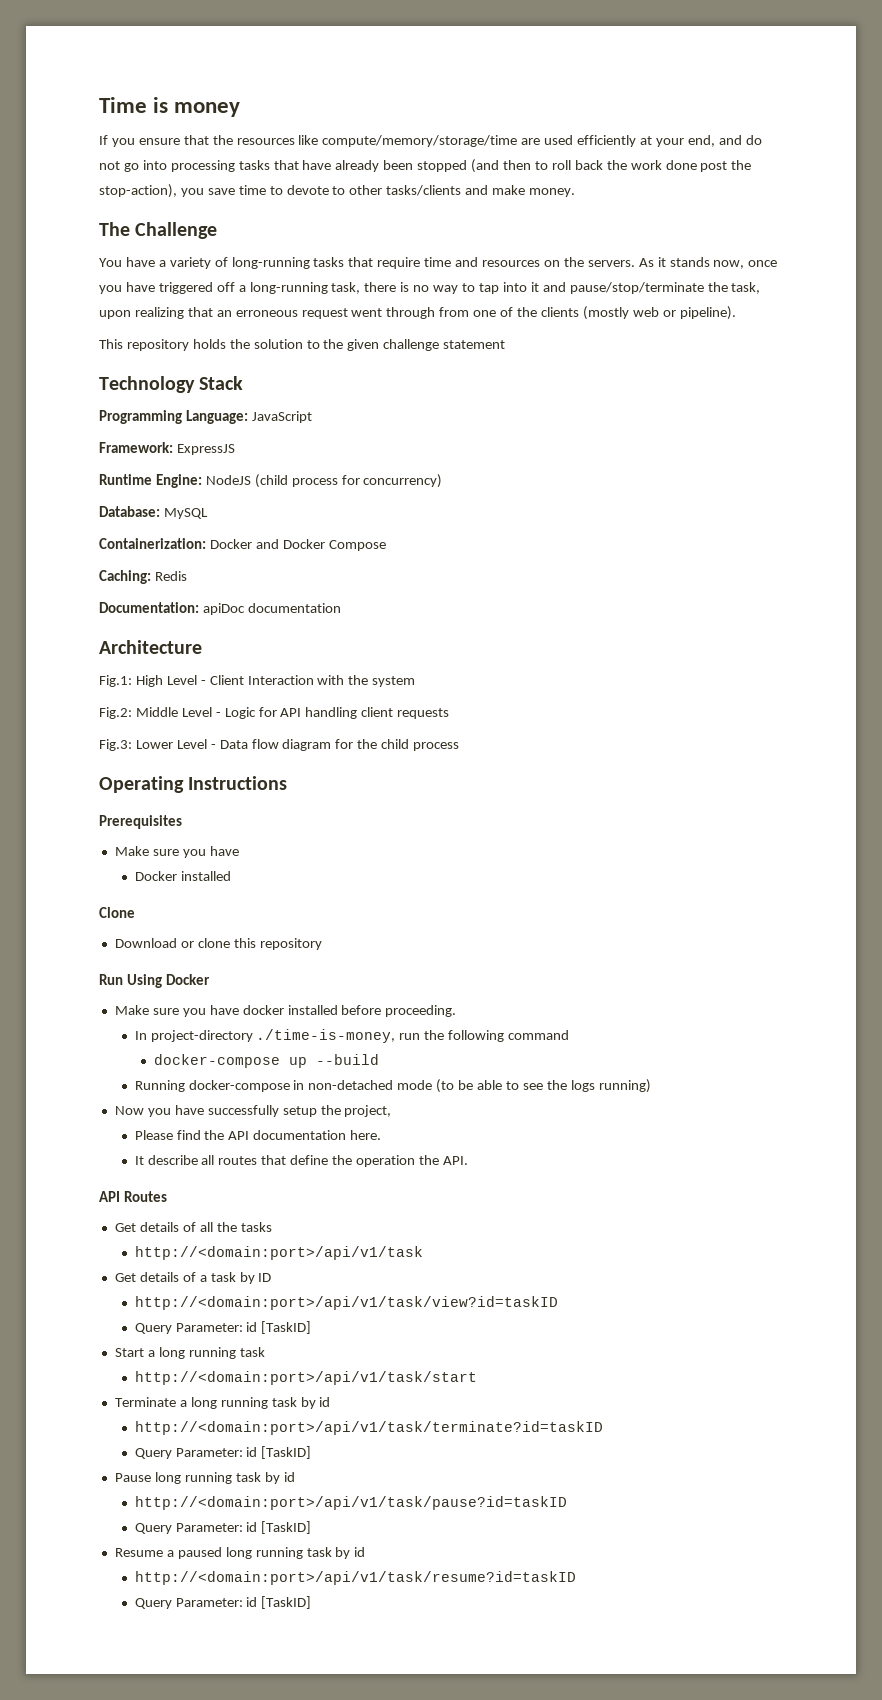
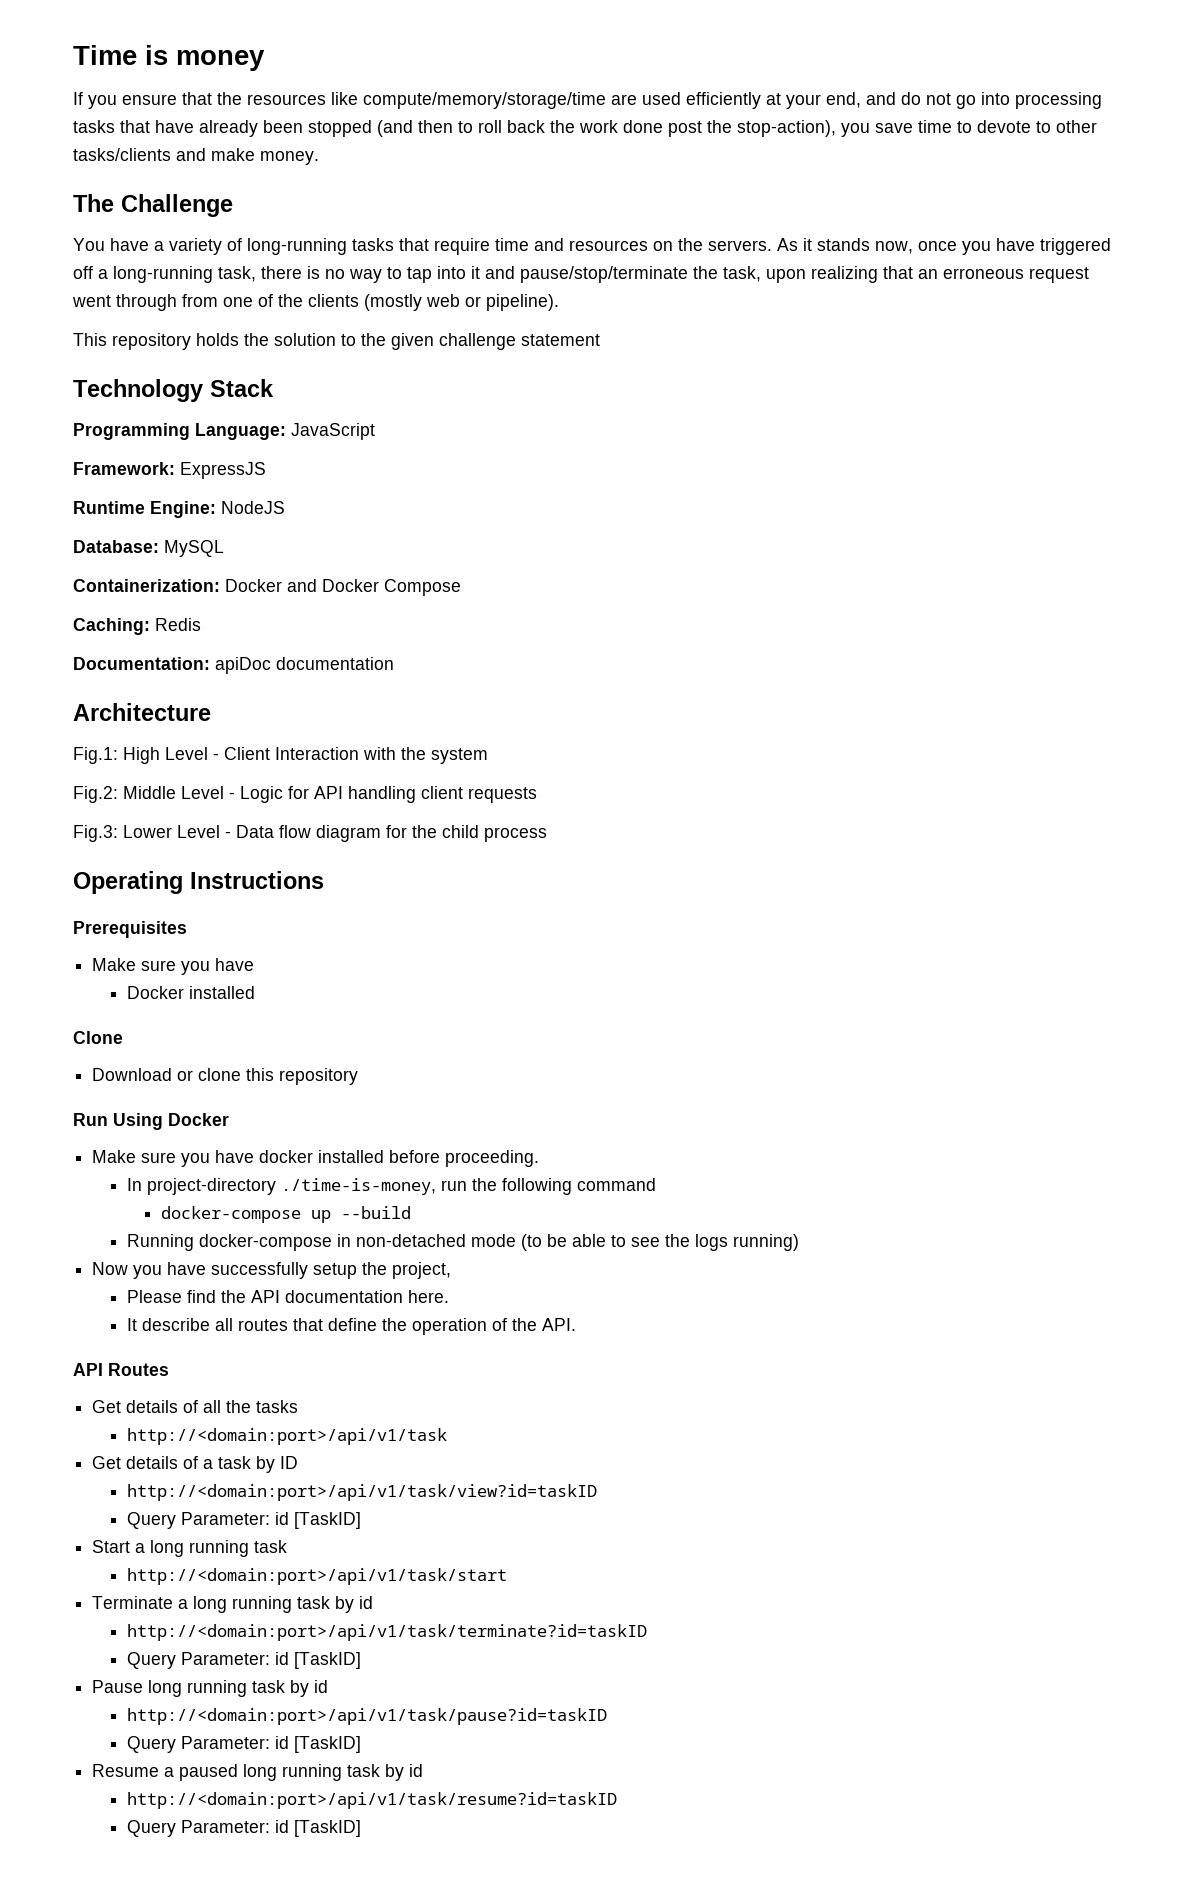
- Runtime Engine: NodeJS (child process for concurrency)
+ Runtime Engine: NodeJS
- It describe all routes that define the operation the API.
+ It describe all routes that define the operation of the API.

